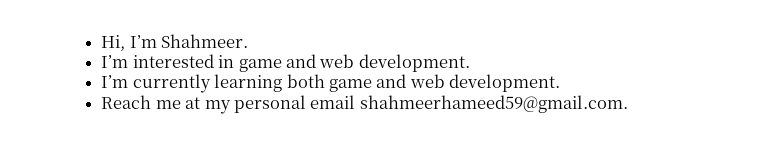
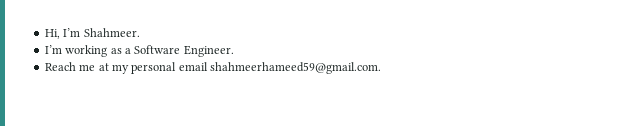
- I’m interested in game and web development.
- I’m currently learning both game and web development.
+ I’m working as a Software Engineer.

